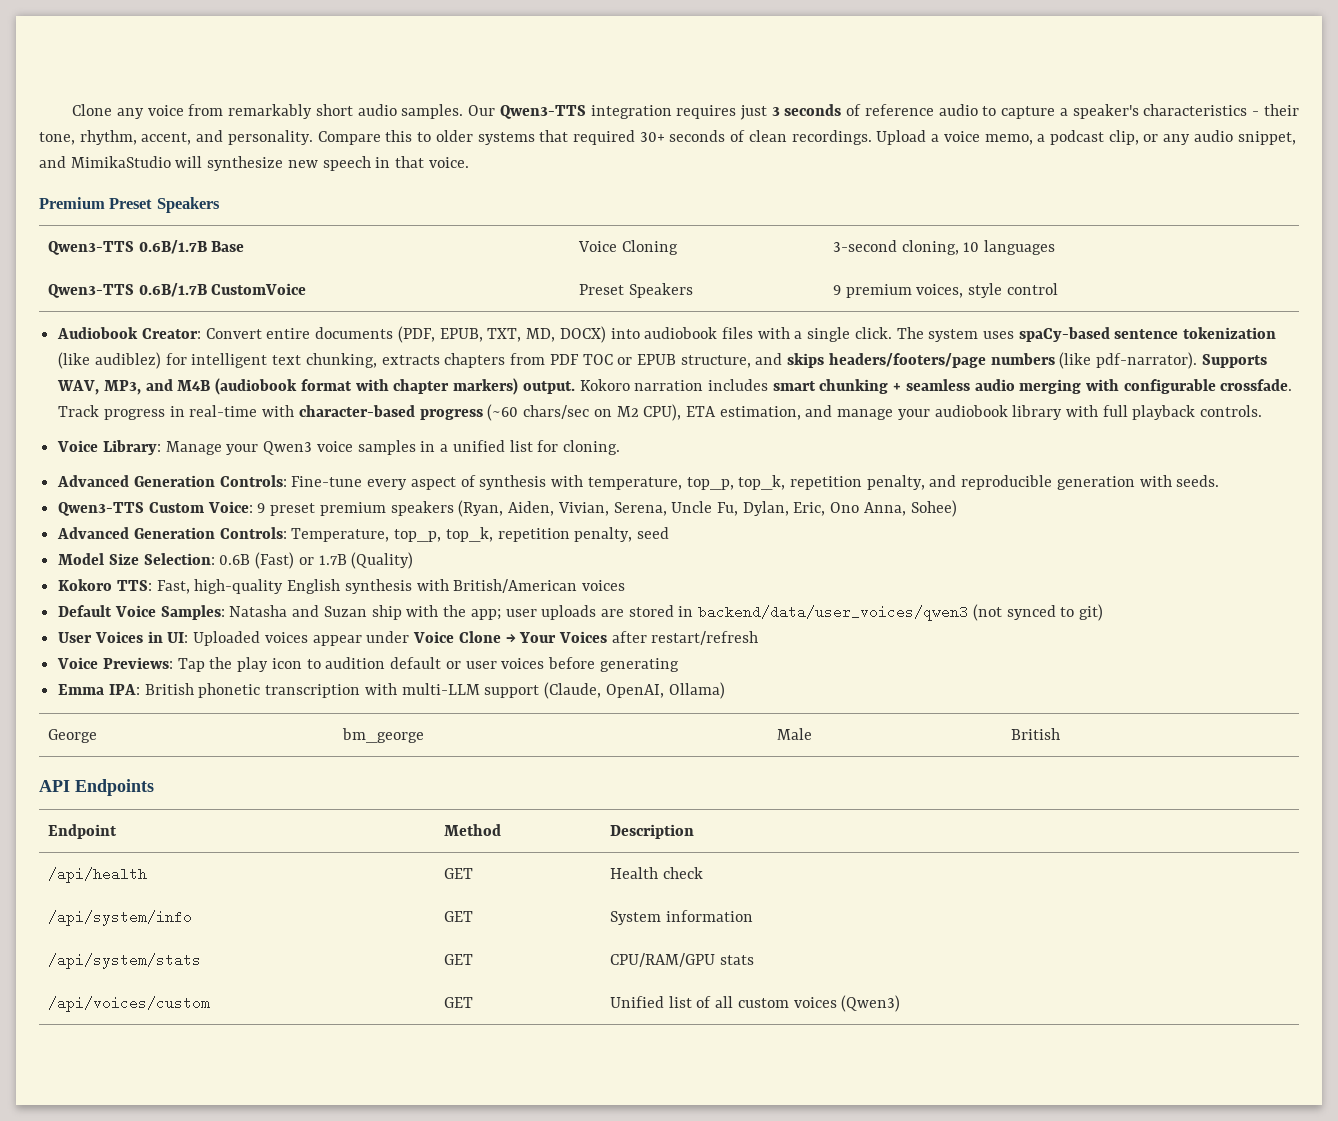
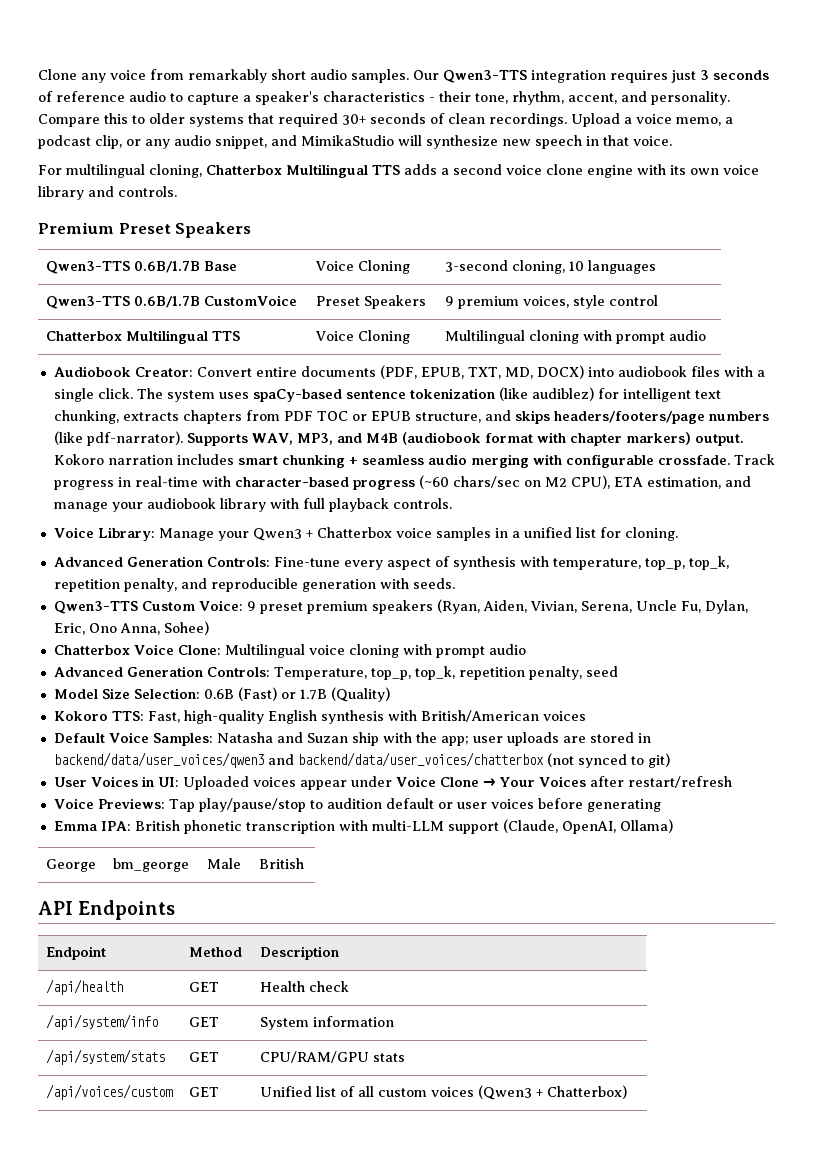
+ For multilingual cloning, Chatterbox Multilingual TTS adds a second voice clone engine with its own voice library and controls.
+ Chatterbox Multilingual TTS | Voice Cloning | Multilingual cloning with prompt audio
- Voice Library: Manage your Qwen3 voice samples in a unified list for cloning.
+ Voice Library: Manage your Qwen3 + Chatterbox voice samples in a unified list for cloning.
+ Chatterbox Voice Clone: Multilingual voice cloning with prompt audio
- Default Voice Samples: Natasha and Suzan ship with the app; user uploads are stored in backend/data/user_voices/qwen3 (not synced to git)
+ Default Voice Samples: Natasha and Suzan ship with the app; user uploads are stored in backend/data/user_voices/qwen3 and backend/data/user_voices/chatterbox (not synced to git)
- Voice Previews: Tap the play icon to audition default or user voices before generating
+ Voice Previews: Tap play/pause/stop to audition default or user voices before generating
- /api/voices/custom | GET | Unified list of all custom voices (Qwen3)
+ /api/voices/custom | GET | Unified list of all custom voices (Qwen3 + Chatterbox)

